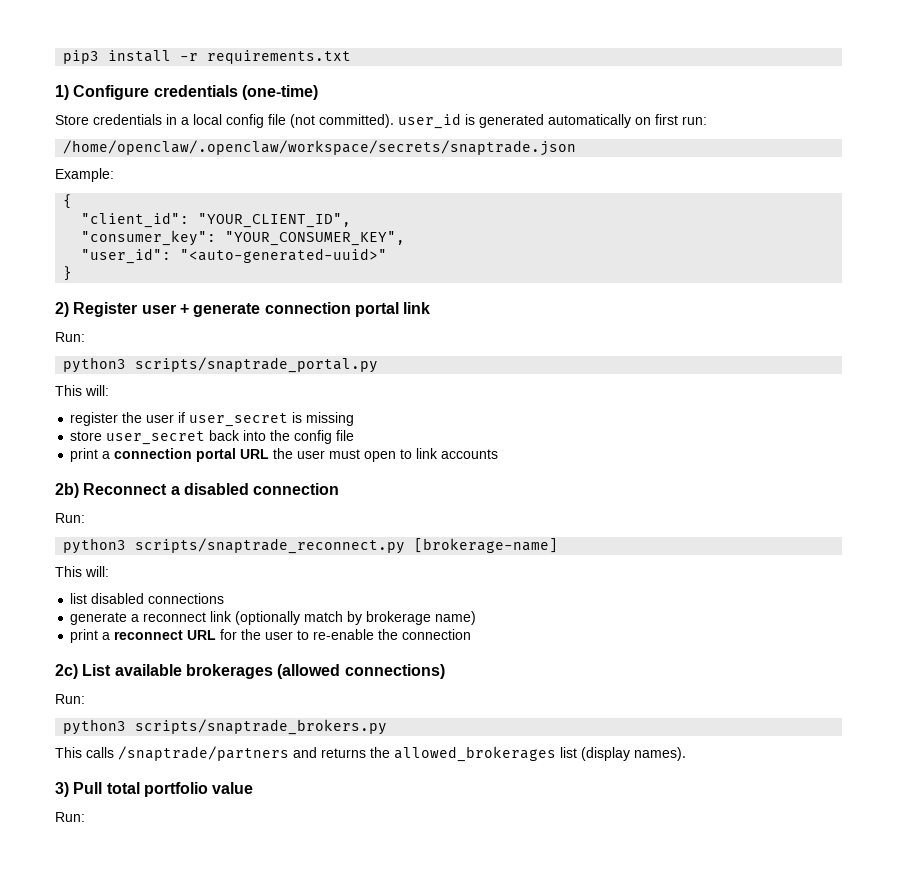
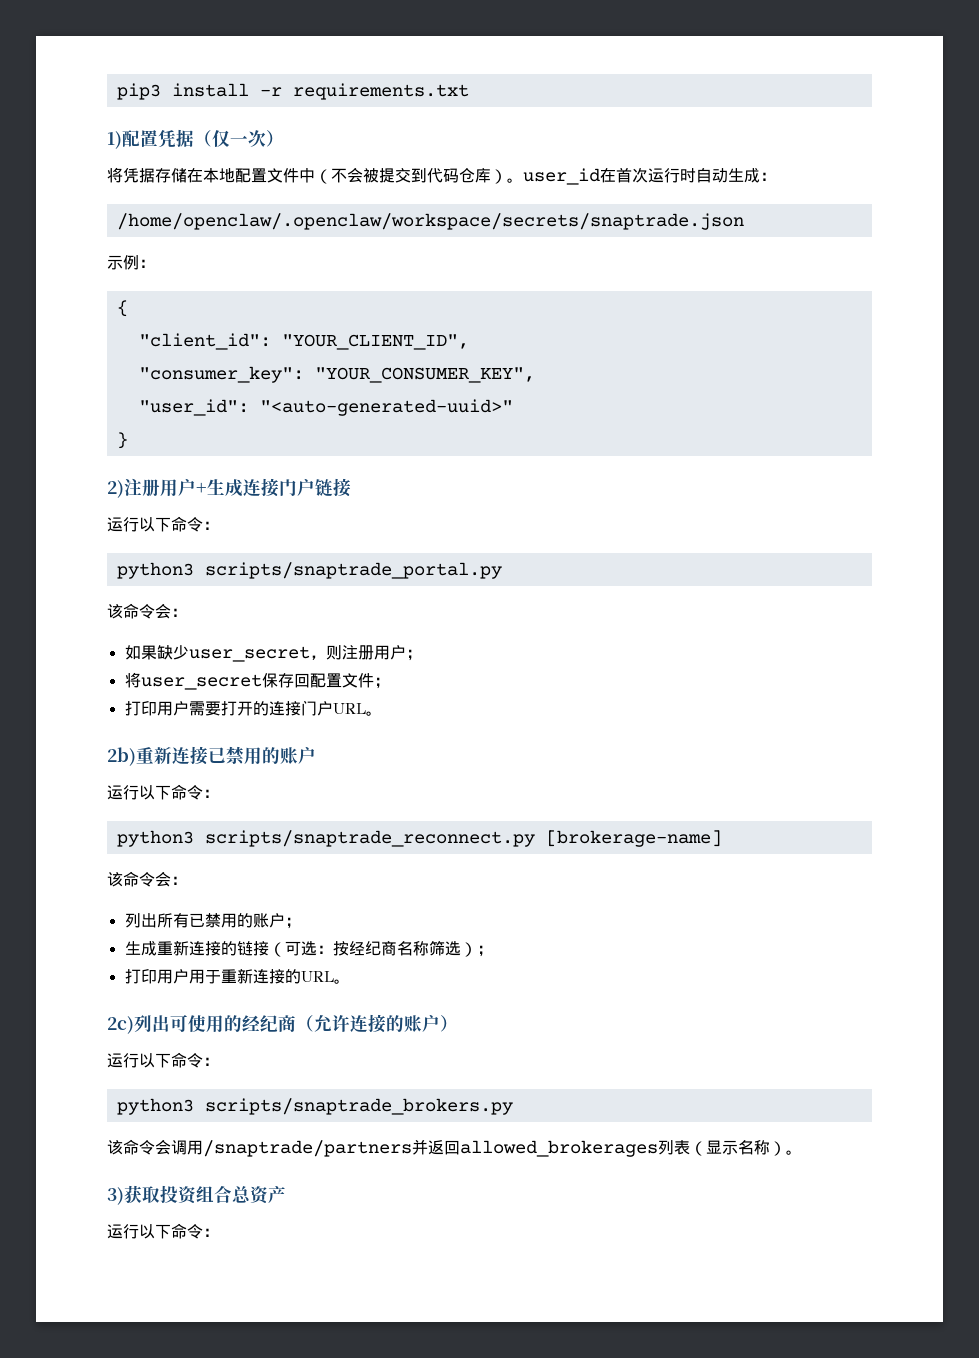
- 1) Configure credentials (one-time)
- Store credentials in a local config file (not committed). user_id is generated automatically on first run:
+ 1)配置凭据（仅一次）
+ 将凭据存储在本地配置文件中（不会被提交到代码仓库）。user_id在首次运行时自动生成：
- Example:
+ 示例：
- 2) Register user + generate connection portal link
- Run:
+ 2)注册用户+生成连接门户链接
+ 运行以下命令：
  python3 scripts/snaptrade_portal.py
- This will:
- register the user if user_secret is missing
- store user_secret back into the config file
- print a connection portal URL the user must open to link accounts
- 2b) Reconnect a disabled connection
- Run:
+ 该命令会：
+ 如果缺少user_secret，则注册用户；
+ 将user_secret保存回配置文件；
+ 打印用户需要打开的连接门户URL。
+ 2b)重新连接已禁用的账户
+ 运行以下命令：
  python3 scripts/snaptrade_reconnect.py [brokerage-name]
- This will:
- list disabled connections
- generate a reconnect link (optionally match by brokerage name)
- print a reconnect URL for the user to re‑enable the connection
- 2c) List available brokerages (allowed connections)
- Run:
+ 该命令会：
+ 列出所有已禁用的账户；
+ 生成重新连接的链接（可选：按经纪商名称筛选）；
+ 打印用户用于重新连接的URL。
+ 2c)列出可使用的经纪商（允许连接的账户）
+ 运行以下命令：
  python3 scripts/snaptrade_brokers.py
- This calls /snaptrade/partners and returns the allowed_brokerages list (display names).
- 3) Pull total portfolio value
- Run:
+ 该命令会调用/snaptrade/partners并返回allowed_brokerages列表（显示名称）。
+ 3)获取投资组合总资产
+ 运行以下命令：

